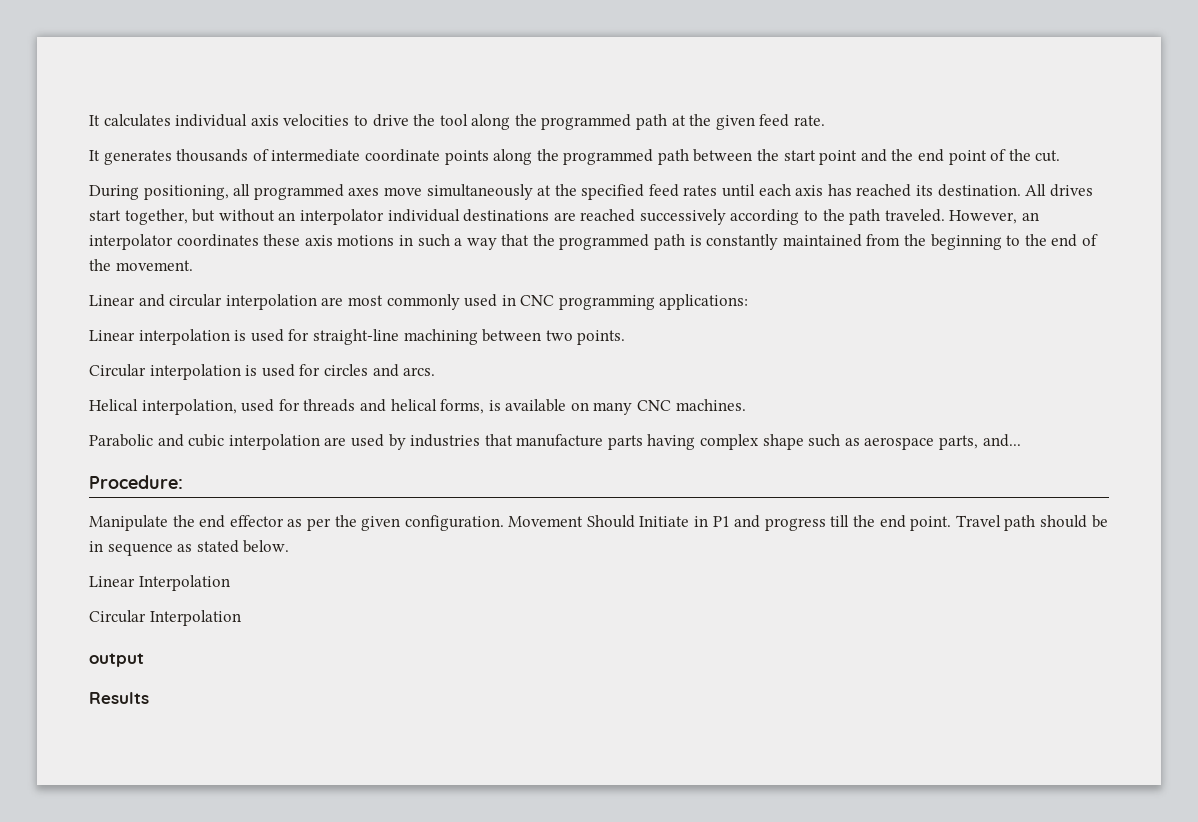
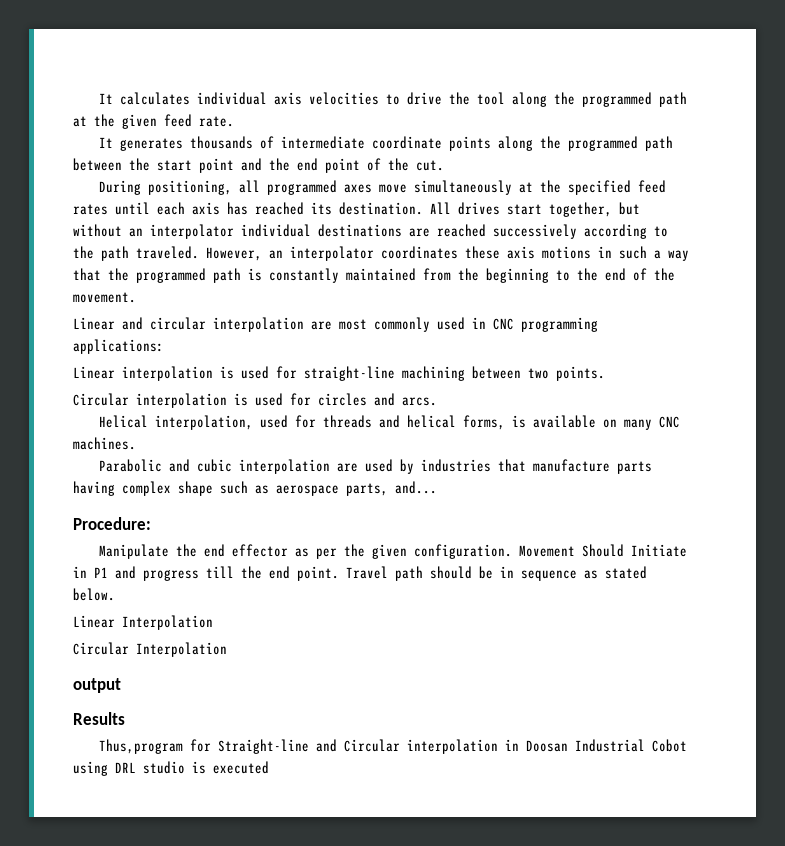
+ Thus,program for Straight-line and Circular interpolation in Doosan Industrial Cobot using DRL studio is executed

